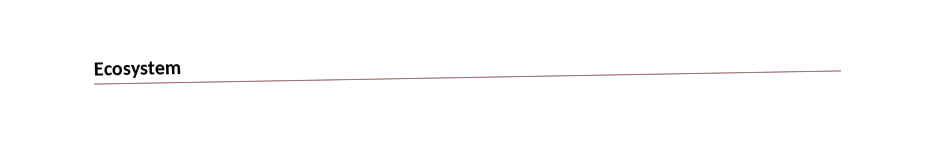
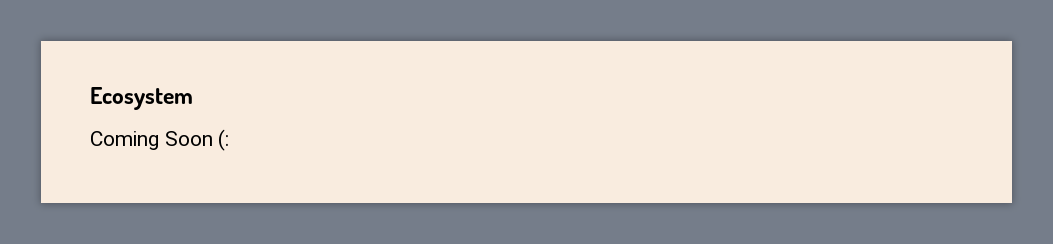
+ Coming Soon (:

